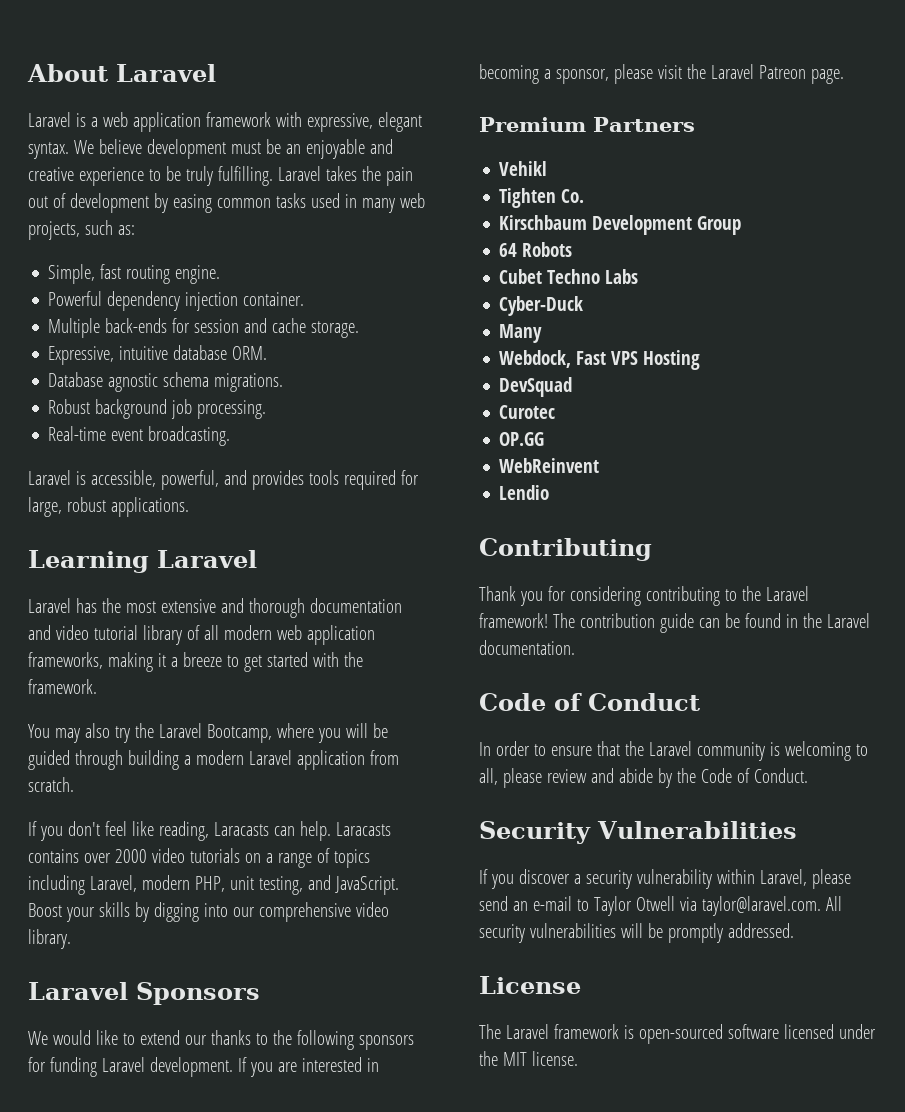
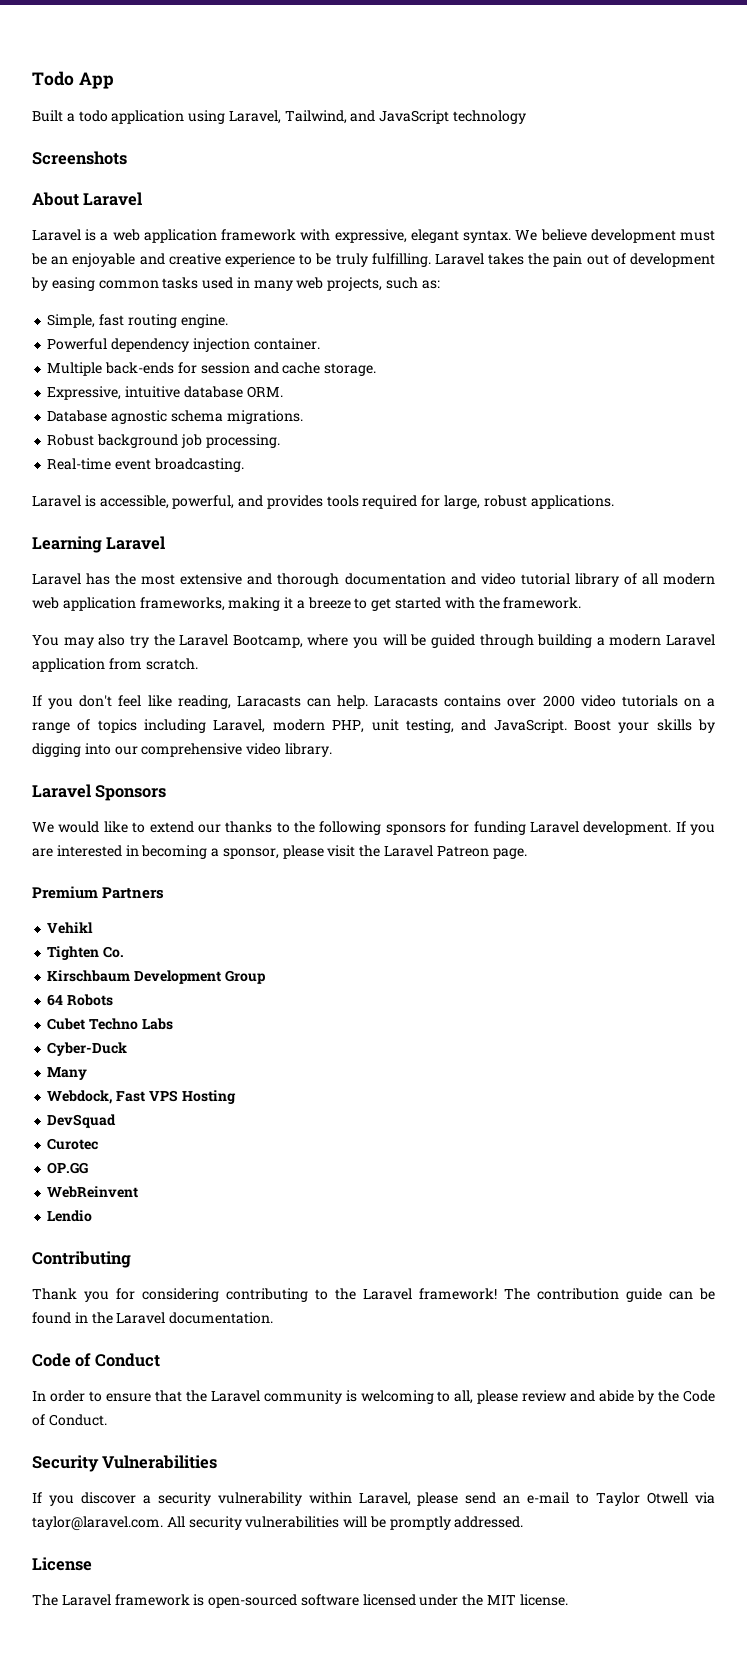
+ Todo App
+ Built a todo application using Laravel, Tailwind, and JavaScript technology
+ Screenshots

